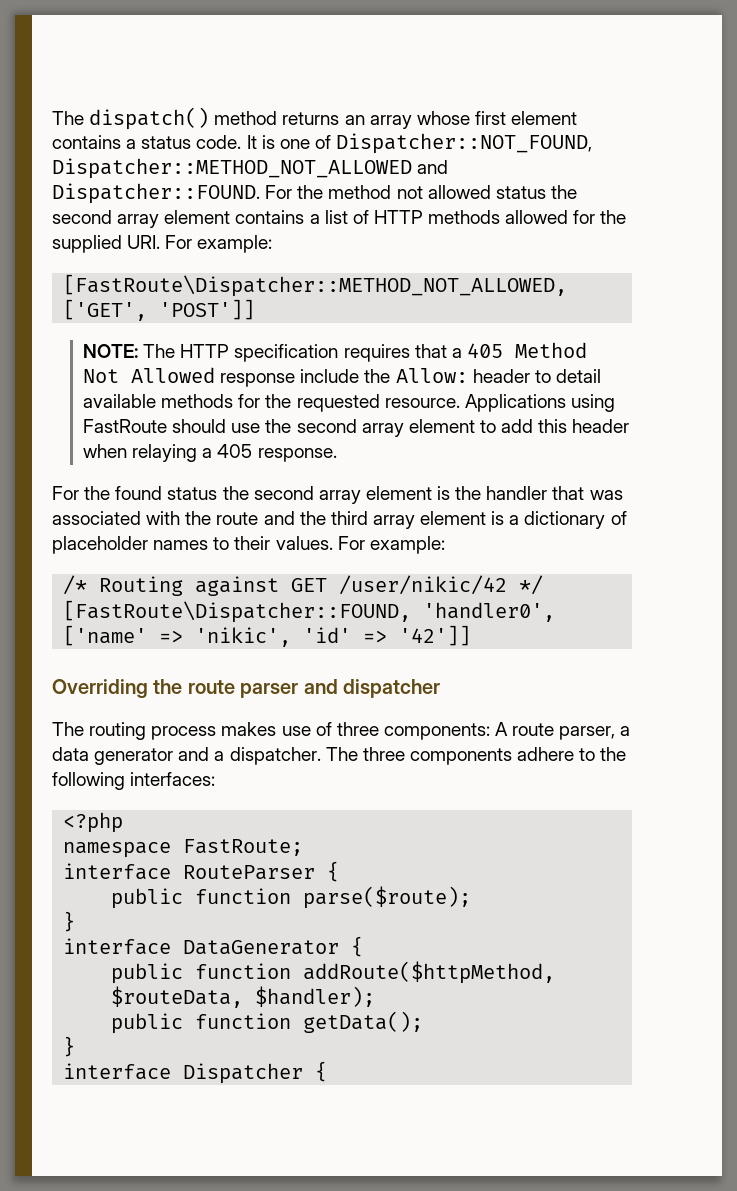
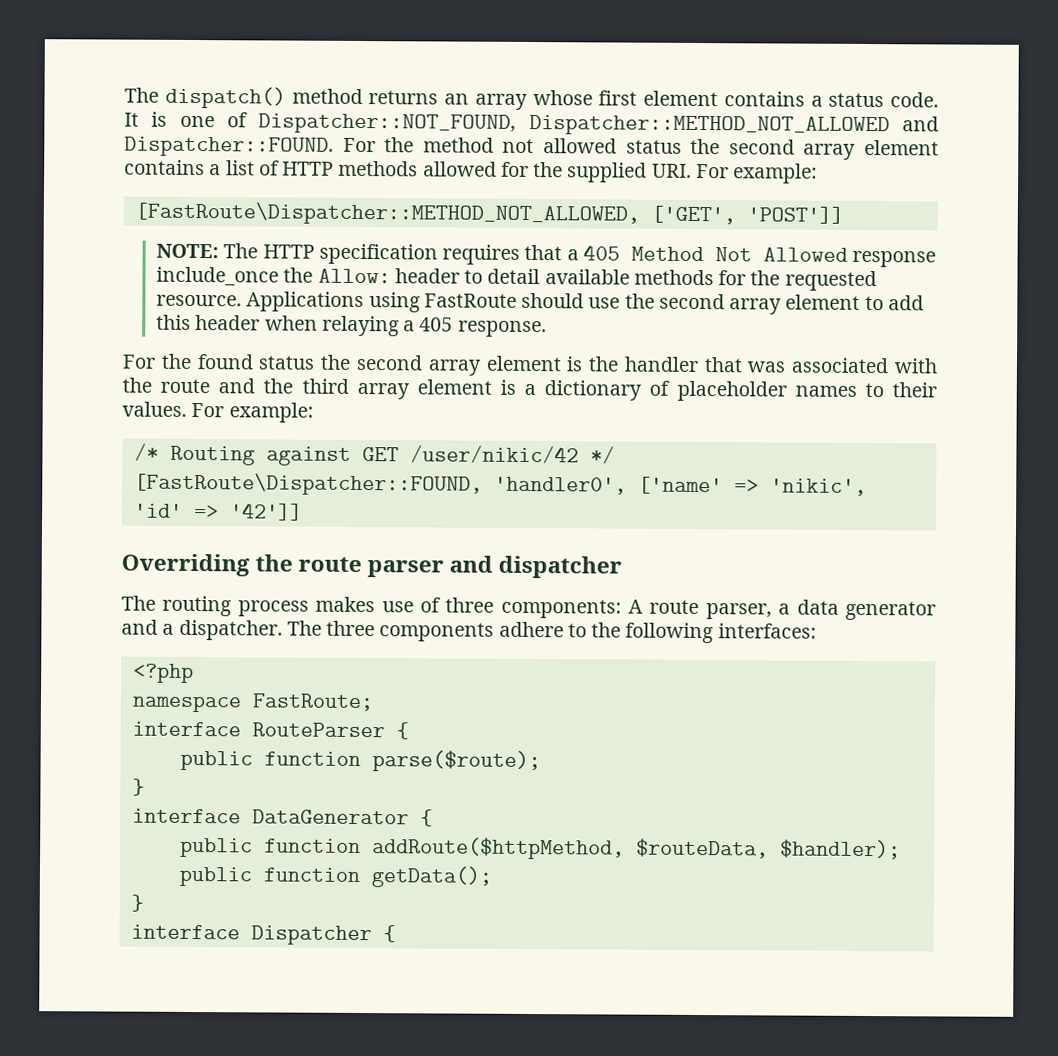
- NOTE: The HTTP specification requires that a 405 Method Not Allowed response include the Allow: header to detail available methods for the requested resource.
+ NOTE: The HTTP specification requires that a 405 Method Not Allowed response include_once the Allow: header to detail available methods for the requested resource.

